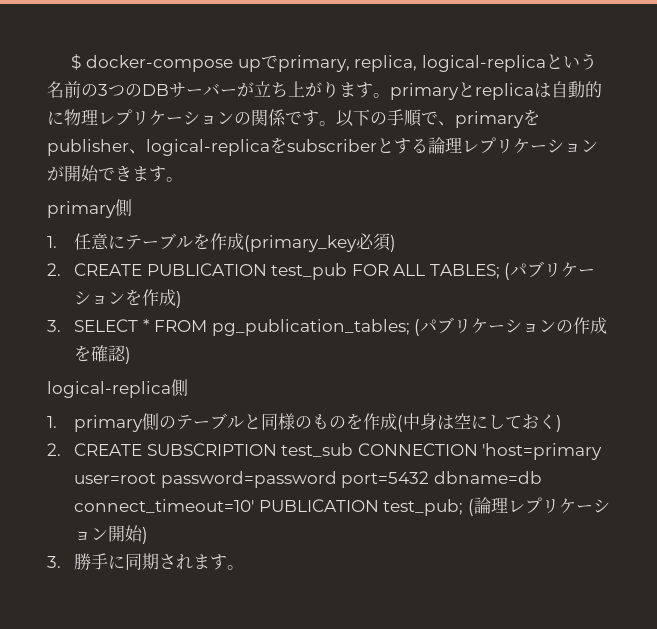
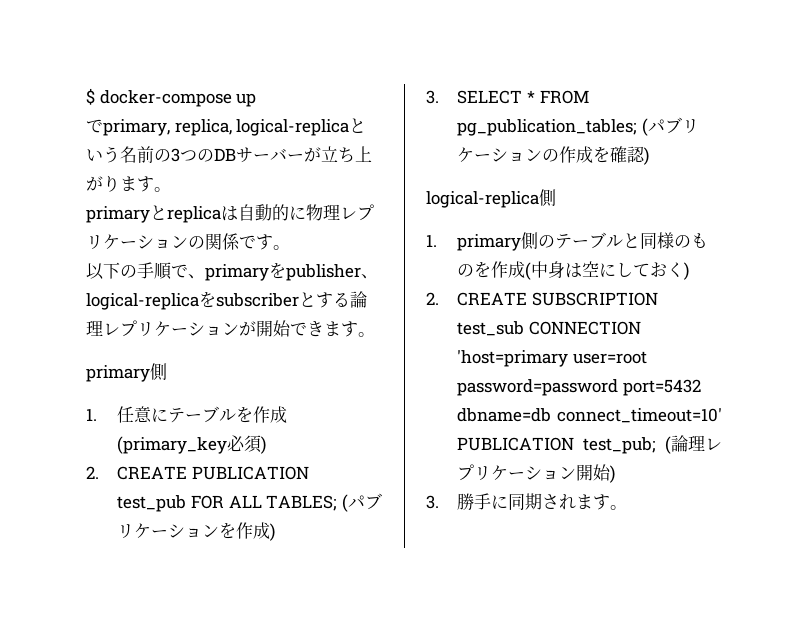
- $ docker-compose upでprimary, replica, logical-replicaという名前の3つのDBサーバーが立ち上がります。primaryとreplicaは自動的に物理レプリケーションの関係です。以下の手順で、primaryをpublisher、logical-replicaをsubscriberとする論理レプリケーションが開始できます。
+ $ docker-compose up
+ でprimary, replica, logical-replicaという名前の3つのDBサーバーが立ち上がります。
+ primaryとreplicaは自動的に物理レプリケーションの関係です。
+ 以下の手順で、primaryをpublisher、logical-replicaをsubscriberとする論理レプリケーションが開始できます。

